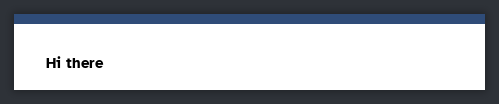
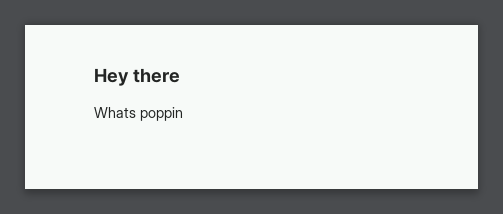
- Hi there
+ Hey there
+ Whats poppin

